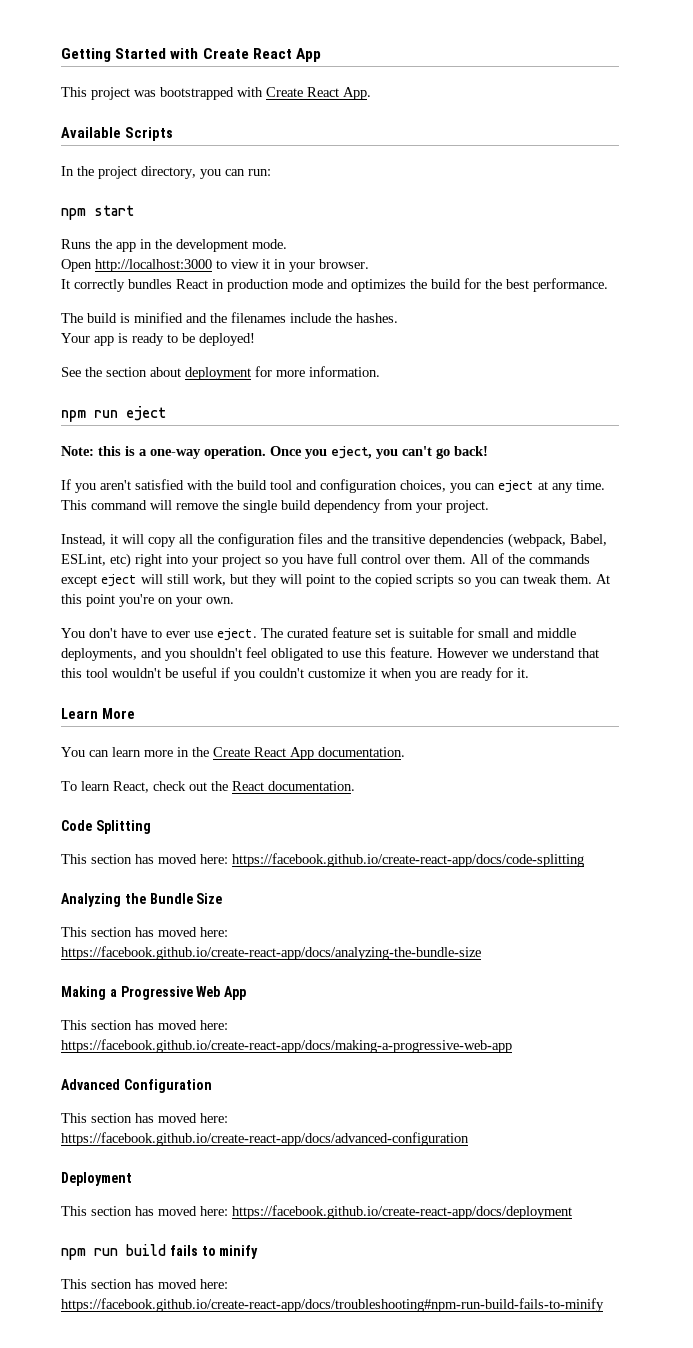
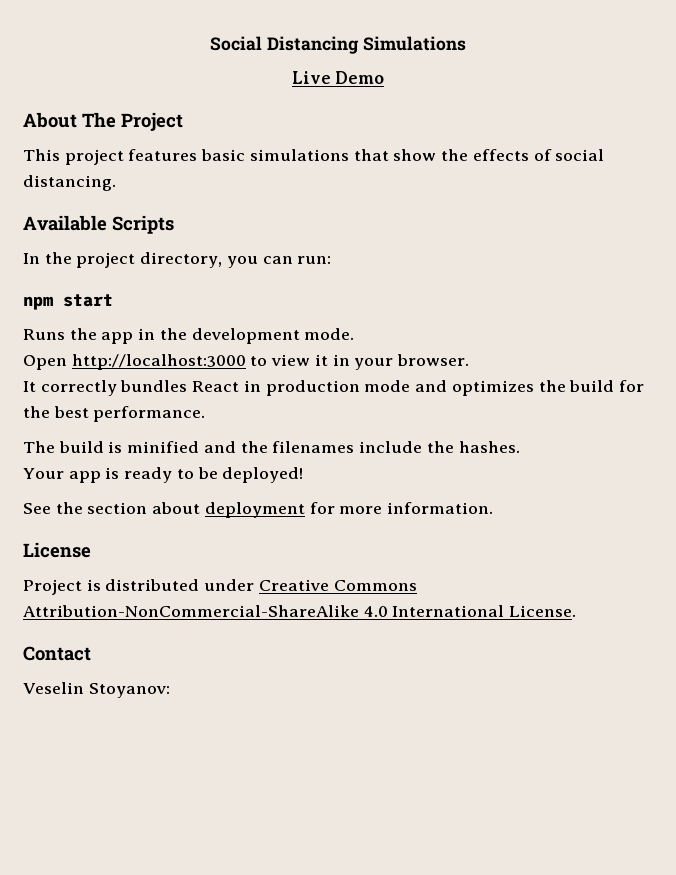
- Getting Started with Create React App
- This project was bootstrapped with Create React App.
+ Social Distancing Simulations
+ Live Demo
+ About The Project
+ This project features basic simulations that show the effects of social distancing.
- npm run eject
- Note: this is a one-way operation. Once you eject, you can't go back!
- If you aren't satisfied with the build tool and configuration choices, you can eject at any time. This command will remove the single build dependency from your project.
- Instead, it will copy all the configuration files and the transitive dependencies (webpack, Babel, ESLint, etc) right into your project so you have full control over them. All of the commands except eject will still work, but they will point to the copied scripts so you can tweak them. At this point you're on your own.
- You don't have to ever use eject. The curated feature set is suitable for small and middle deployments, and you shouldn't feel obligated to use this feature. However we understand that this tool wouldn't be useful if you couldn't customize it when you are ready for it.
- Learn More
- You can learn more in the Create React App documentation.
- To learn React, check out the React documentation.
- Code Splitting
- This section has moved here: https://facebook.github.io/create-react-app/docs/code-splitting
- Analyzing the Bundle Size
- This section has moved here: https://facebook.github.io/create-react-app/docs/analyzing-the-bundle-size
- Making a Progressive Web App
- This section has moved here: https://facebook.github.io/create-react-app/docs/making-a-progressive-web-app
- Advanced Configuration
- This section has moved here: https://facebook.github.io/create-react-app/docs/advanced-configuration
- Deployment
- This section has moved here: https://facebook.github.io/create-react-app/docs/deployment
- npm run build fails to minify
- This section has moved here: https://facebook.github.io/create-react-app/docs/troubleshooting#npm-run-build-fails-to-minify
+ License
+ Project is distributed under Creative Commons Attribution-NonCommercial-ShareAlike 4.0 International License.
+ Contact
+ Veselin Stoyanov:

